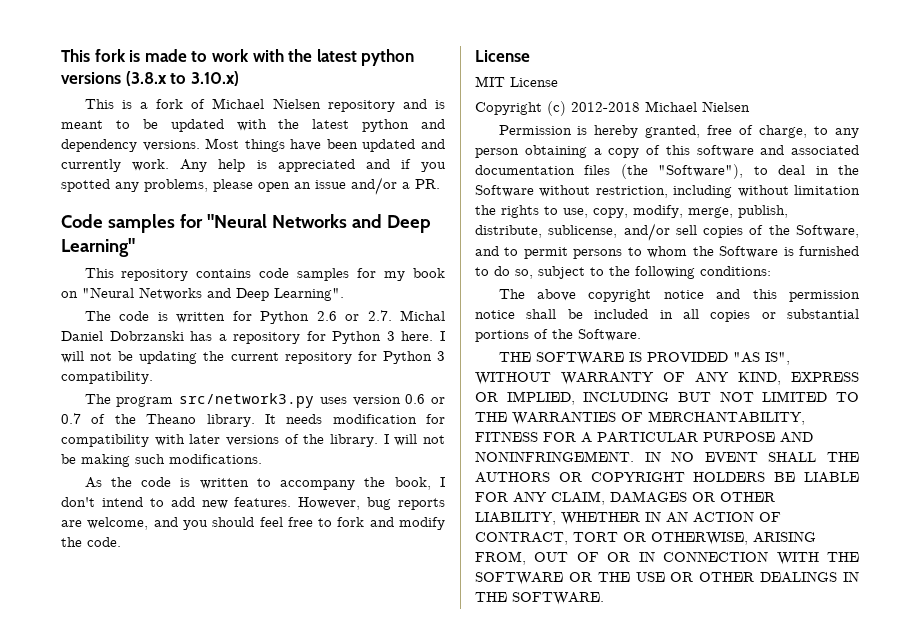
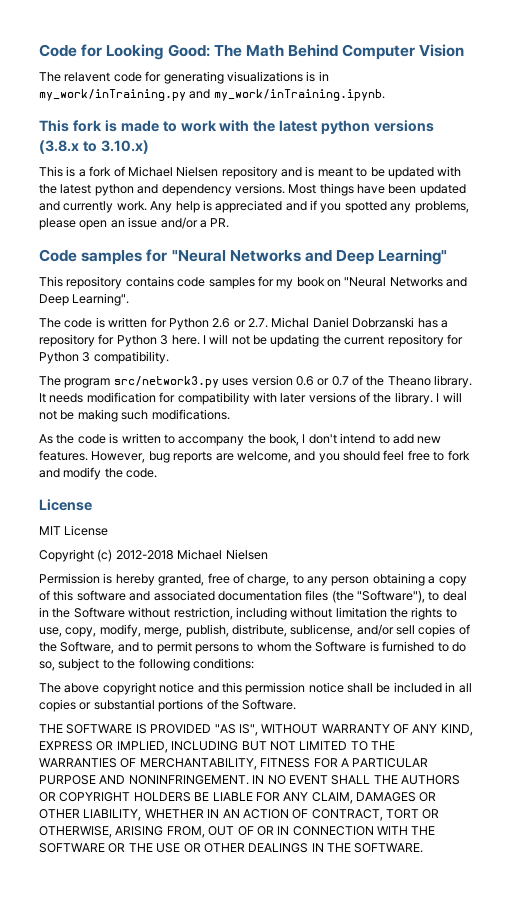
+ Code for Looking Good: The Math Behind Computer Vision
+ The relavent code for generating visualizations is in my_work/inTraining.py and my_work/inTraining.ipynb.

